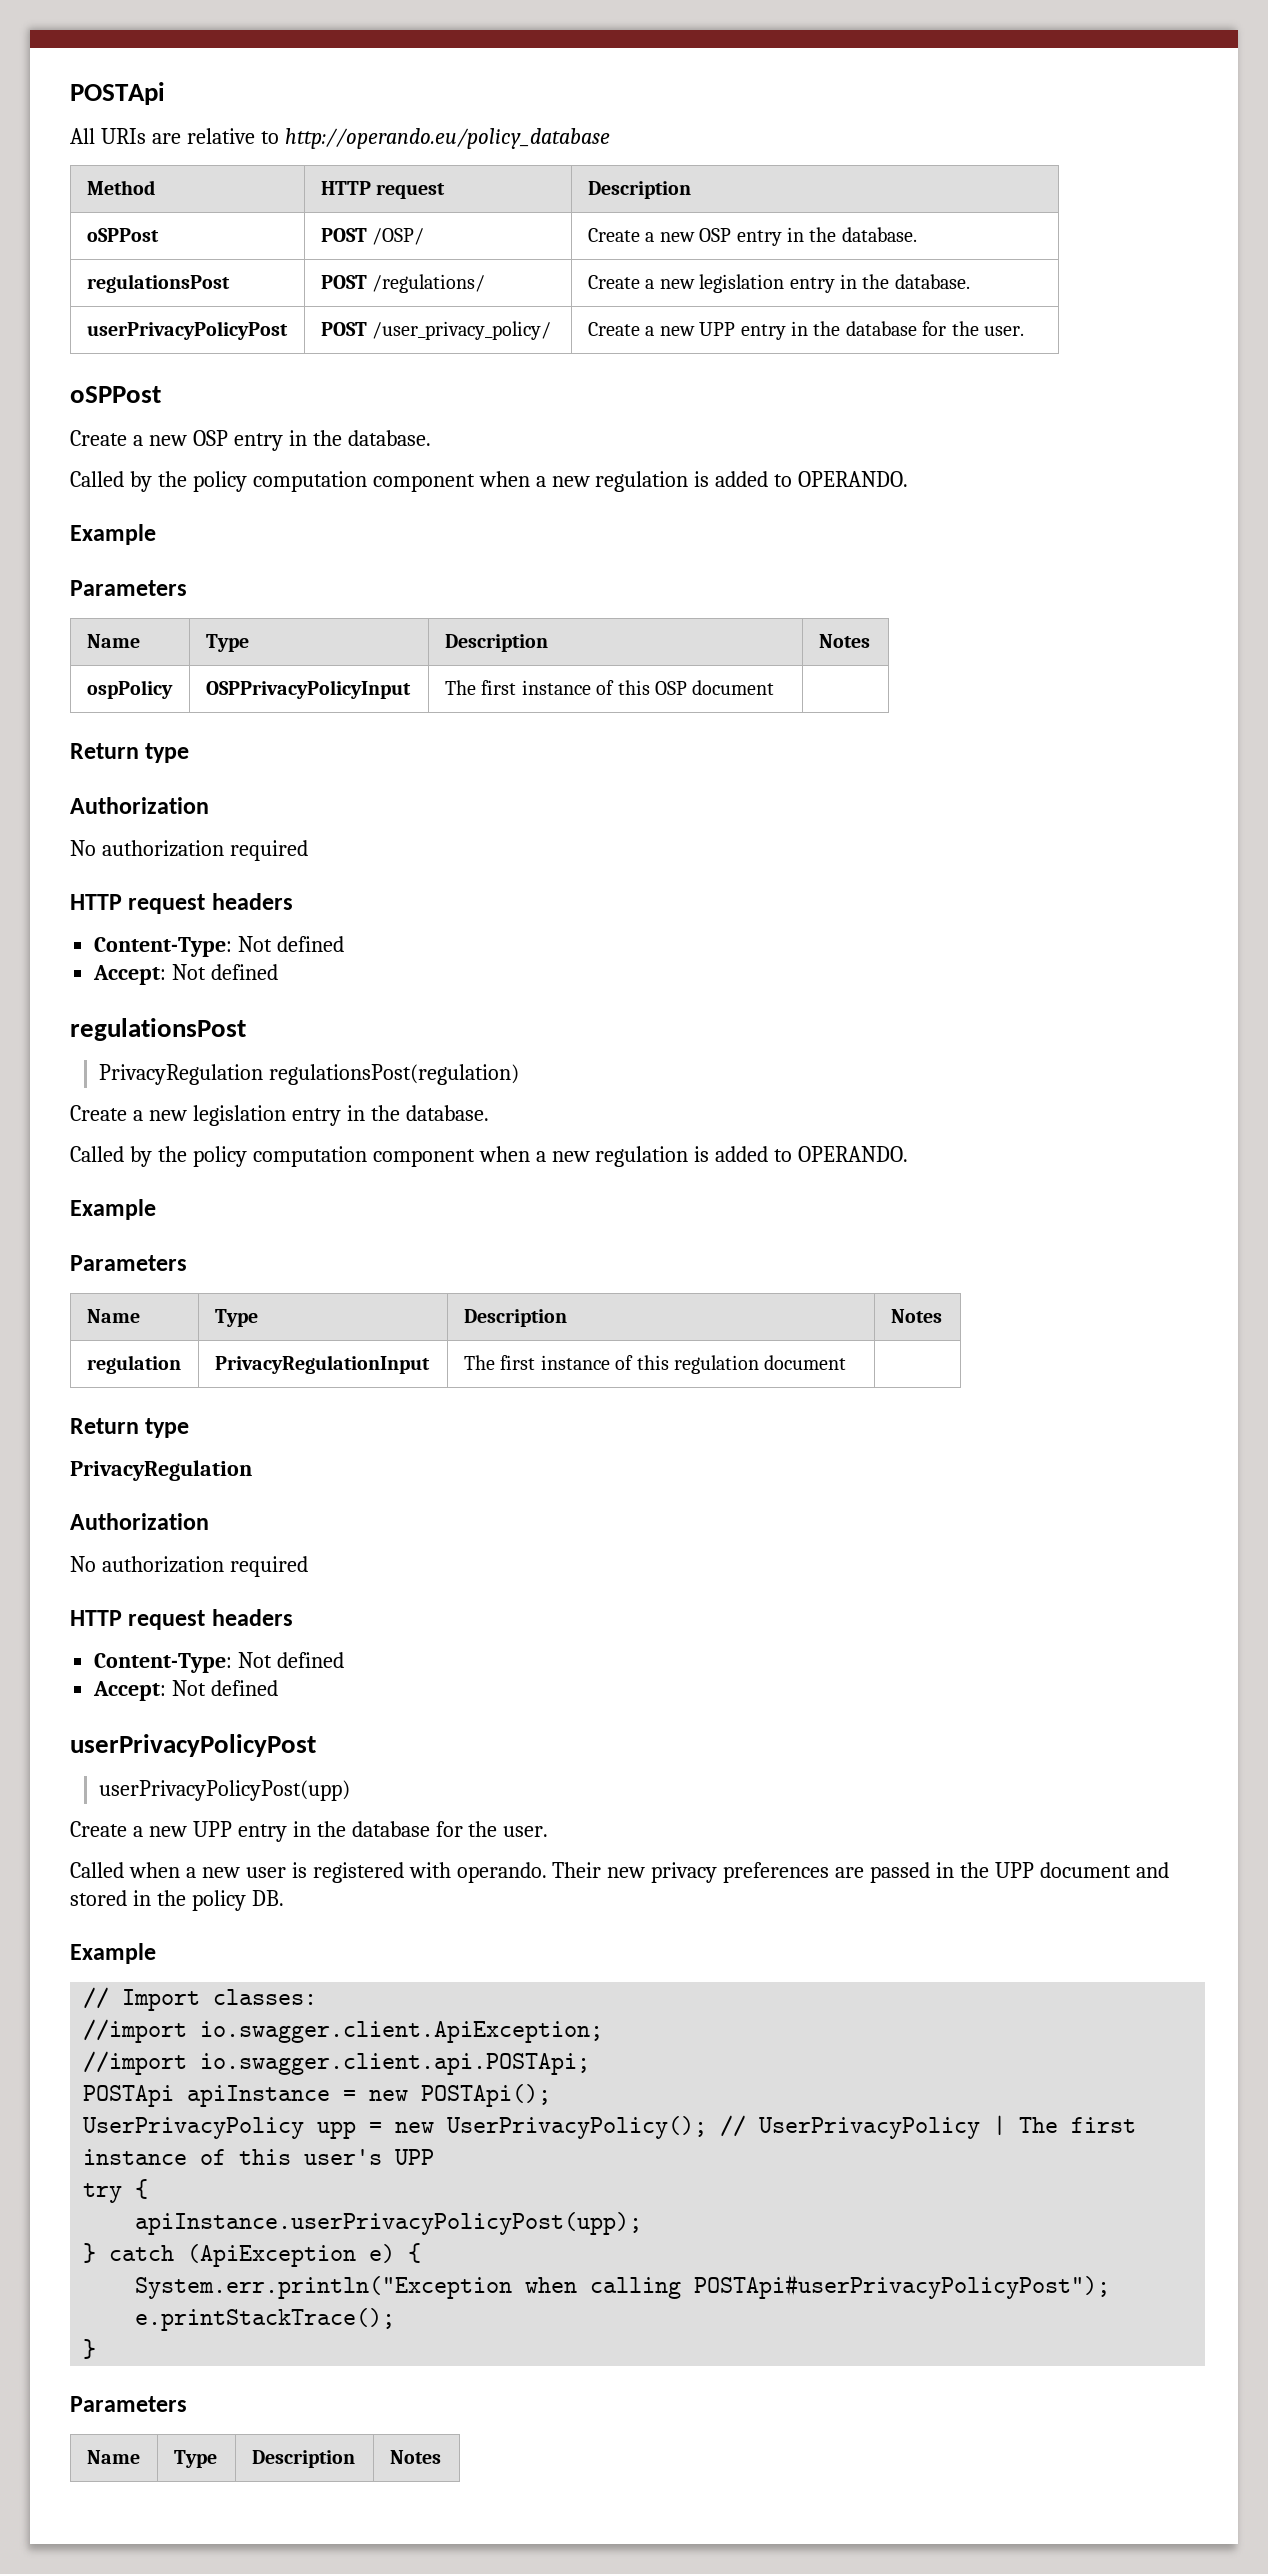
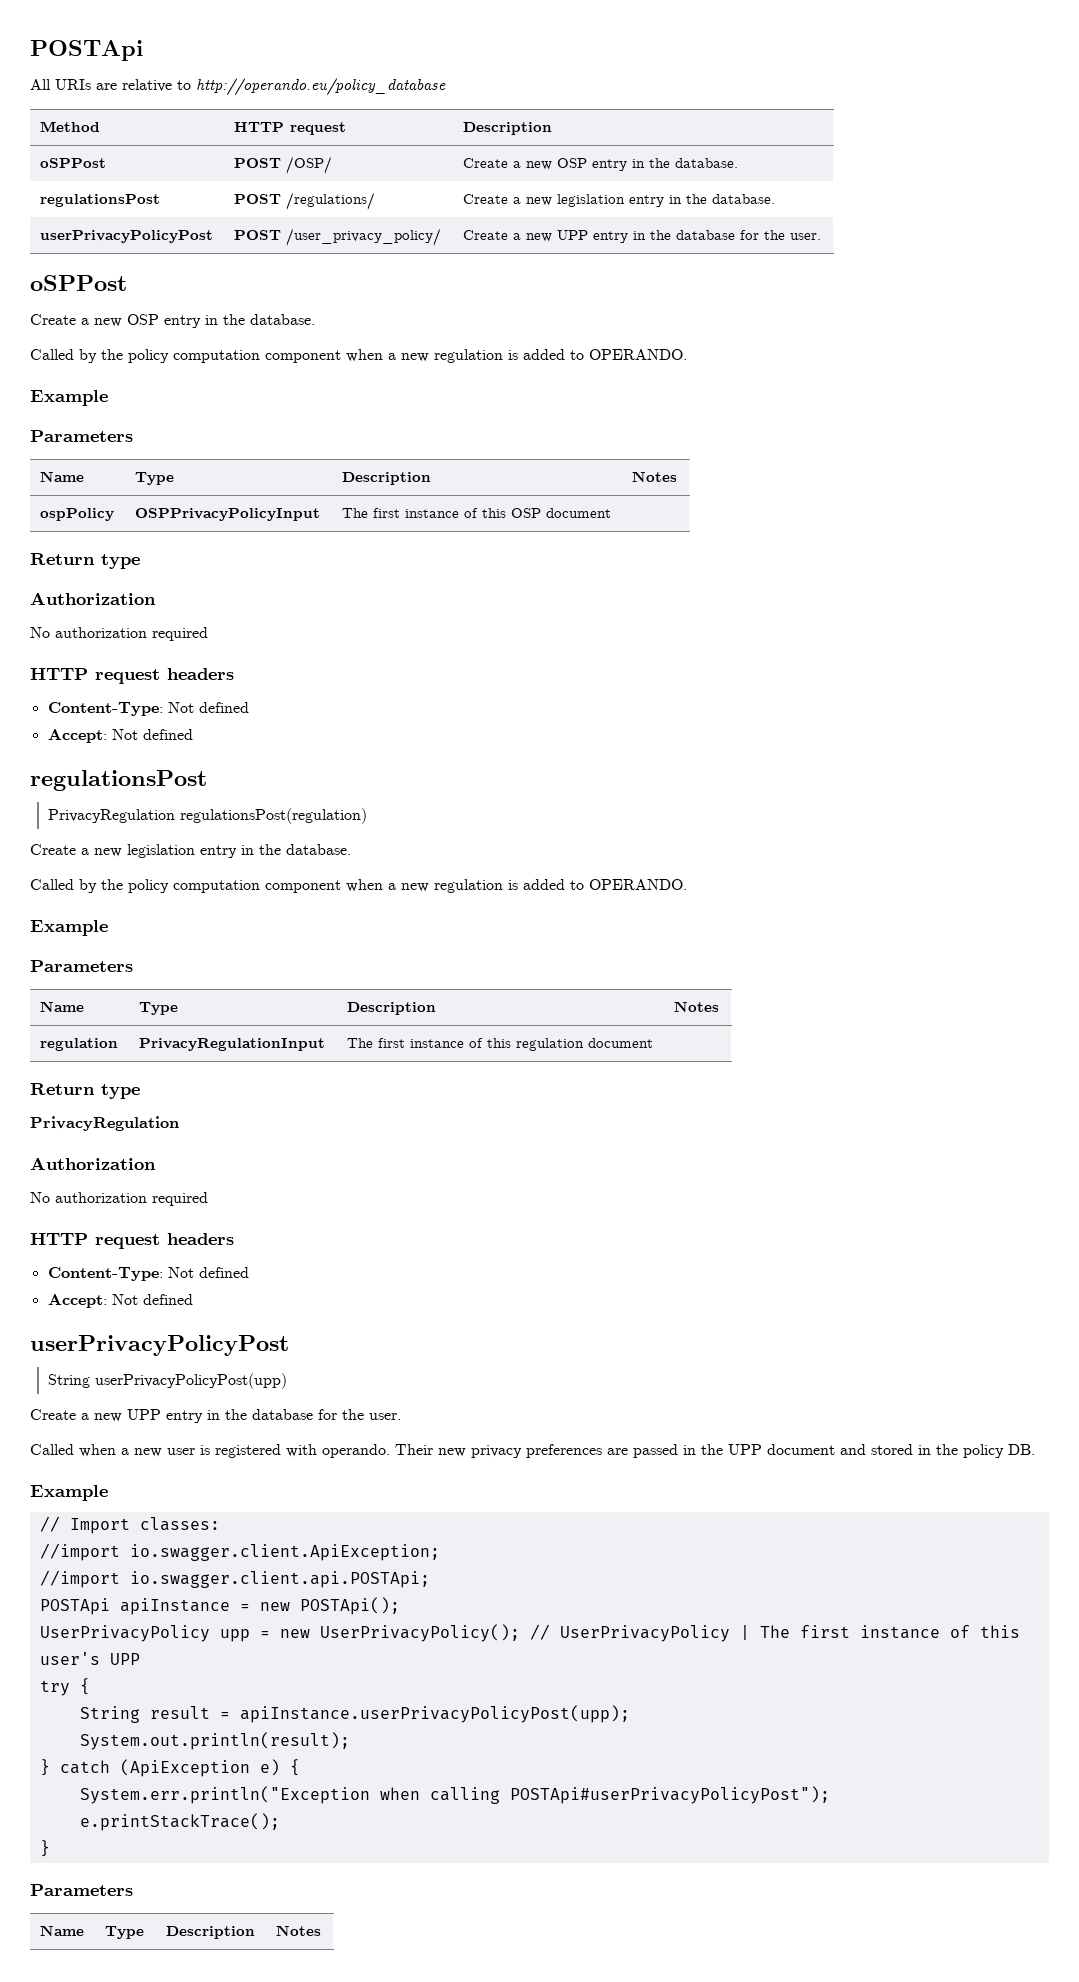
- userPrivacyPolicyPost(upp)
+ String userPrivacyPolicyPost(upp)
- apiInstance.userPrivacyPolicyPost(upp);
+ String result = apiInstance.userPrivacyPolicyPost(upp);
+ System.out.println(result);

